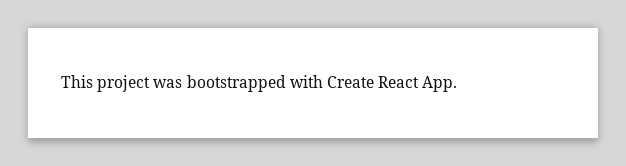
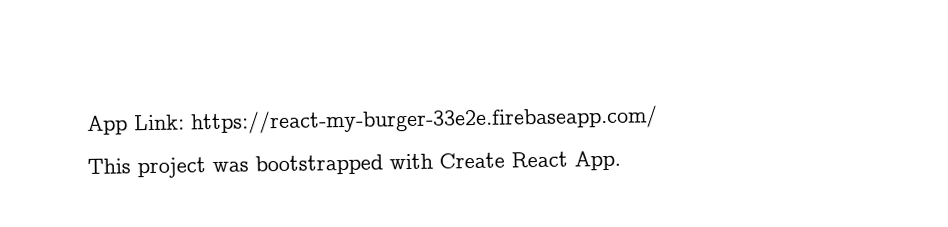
+ App Link: https://react-my-burger-33e2e.firebaseapp.com/

